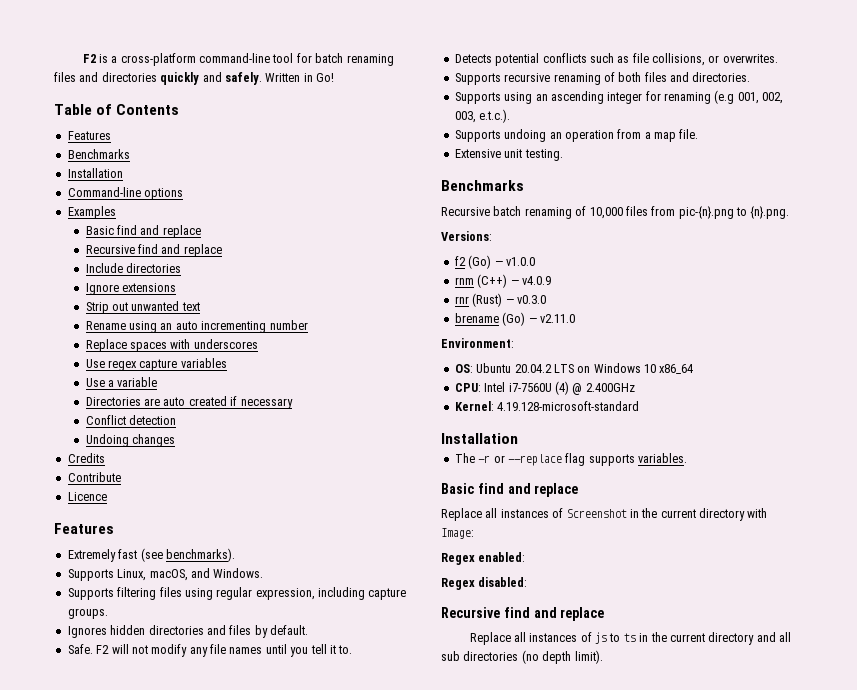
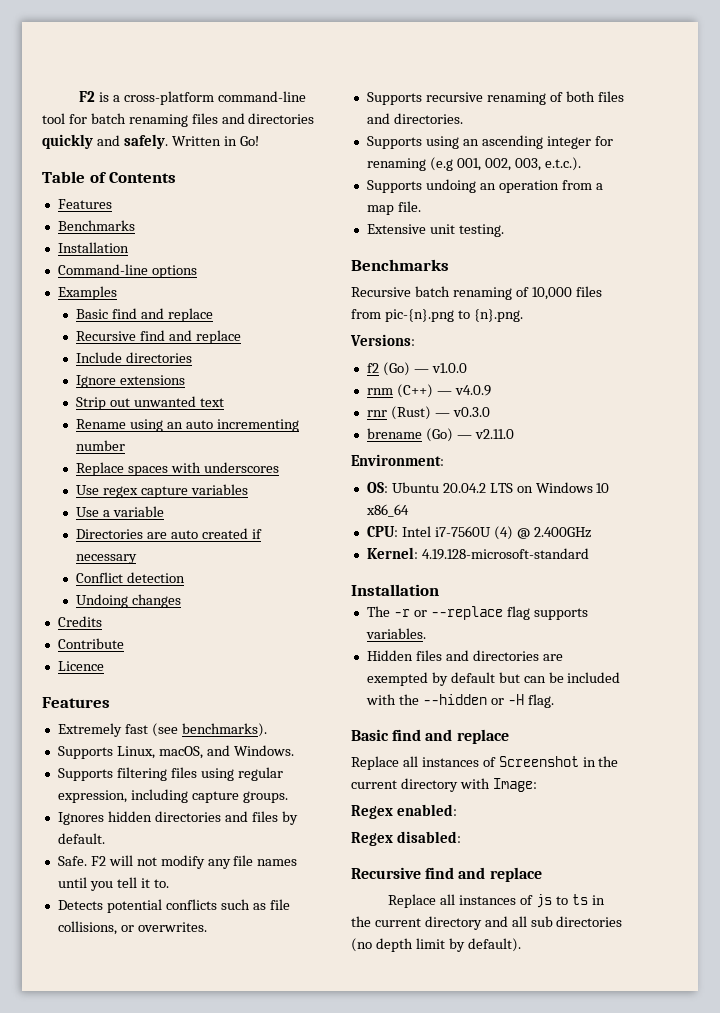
+ Hidden files and directories are exempted by default but can be included with the --hidden or -H flag.
- Replace all instances of js to ts in the current directory and all sub directories (no depth limit).
+ Replace all instances of js to ts in the current directory and all sub directories (no depth limit by default).

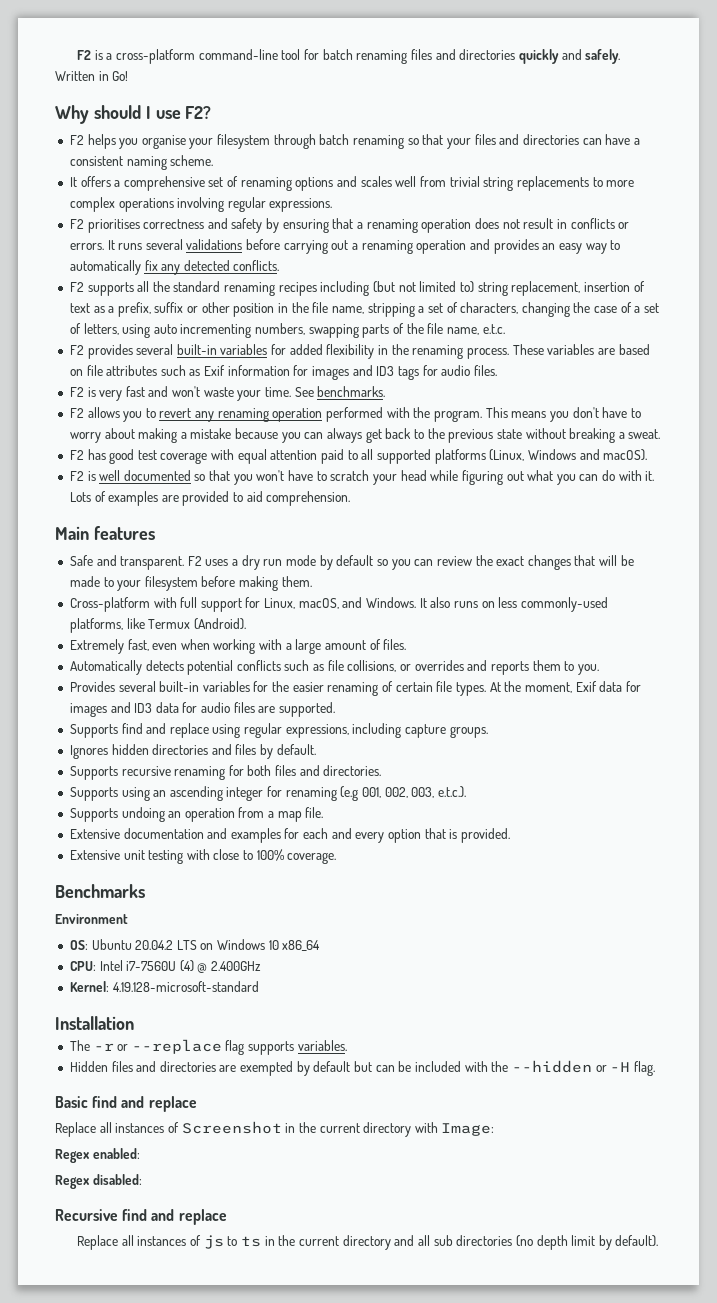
- Table of Contents
- Features
- Benchmarks
- Installation
- Command-line options
- Examples
- Basic find and replace
- Recursive find and replace
- Include directories
- Ignore extensions
- Strip out unwanted text
- Rename using an auto incrementing number
- Replace spaces with underscores
- Use regex capture variables
- Use a variable
- Directories are auto created if necessary
- Conflict detection
- Undoing changes
- Credits
- Contribute
- Licence
- Features
- Extremely fast (see benchmarks).
- Supports Linux, macOS, and Windows.
- Supports filtering files using regular expression, including capture groups.
+ Why should I use F2?
+ F2 helps you organise your filesystem through batch renaming so that your files and directories can have a consistent naming scheme.
+ It offers a comprehensive set of renaming options and scales well from trivial string replacements to more complex operations involving regular expressions.
+ F2 prioritises correctness and safety by ensuring that a renaming operation does not result in conflicts or errors. It runs several validations before carrying out a renaming operation and provides an easy way to automatically fix any detected conflicts.
+ F2 supports all the standard renaming recipes including (but not limited to) string replacement, insertion of text as a prefix, suffix or other position in the file name, stripping a set of characters, changing the case of a set of letters, using auto incrementing numbers, swapping parts of the file name, e.t.c.
+ F2 provides several built-in variables for added flexibility in the renaming process. These variables are based on file attributes such as Exif information for images and ID3 tags for audio files.
+ F2 is very fast and won't waste your time. See benchmarks.
+ F2 allows you to revert any renaming operation performed with the program. This means you don't have to worry about making a mistake because you can always get back to the previous state without breaking a sweat.
+ F2 has good test coverage with equal attention paid to all supported platforms (Linux, Windows and macOS).
+ F2 is well documented so that you won't have to scratch your head while figuring out what you can do with it. Lots of examples are provided to aid comprehension.
+ Main features
+ Safe and transparent. F2 uses a dry run mode by default so you can review the exact changes that will be made to your filesystem before making them.
+ Cross-platform with full support for Linux, macOS, and Windows. It also runs on less commonly-used platforms, like Termux (Android).
+ Extremely fast, even when working with a large amount of files.
+ Automatically detects potential conflicts such as file collisions, or overrides and reports them to you.
+ Provides several built-in variables for the easier renaming of certain file types. At the moment, Exif data for images and ID3 data for audio files are supported.
+ Supports find and replace using regular expressions, including capture groups.
- Safe. F2 will not modify any file names until you tell it to.
- Detects potential conflicts such as file collisions, or overwrites.
- Supports recursive renaming of both files and directories.
+ Supports recursive renaming for both files and directories.
- Extensive unit testing.
+ Extensive documentation and examples for each and every option that is provided.
+ Extensive unit testing with close to 100% coverage.
  Benchmarks
- Recursive batch renaming of 10,000 files from pic-{n}.png to {n}.png.
- Versions:
- f2 (Go) — v1.0.0
- rnm (C++) — v4.0.9
- rnr (Rust) — v0.3.0
- brename (Go) — v2.11.0
- Environment:
+ Environment

